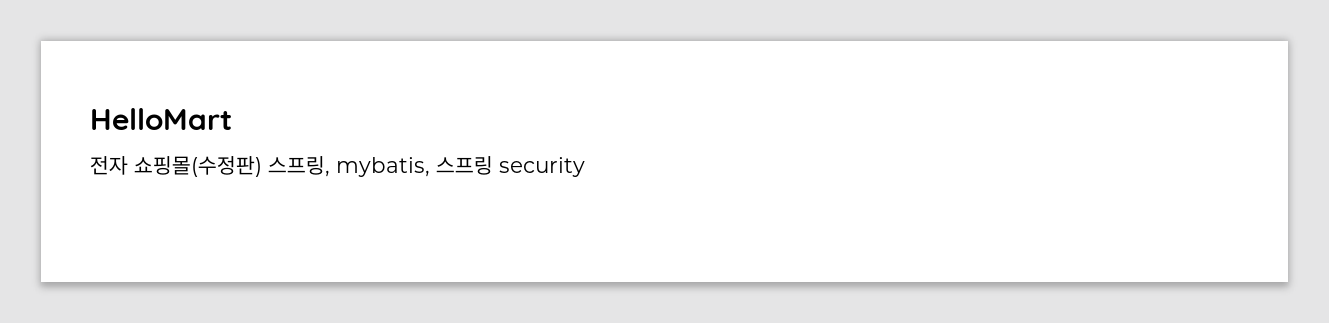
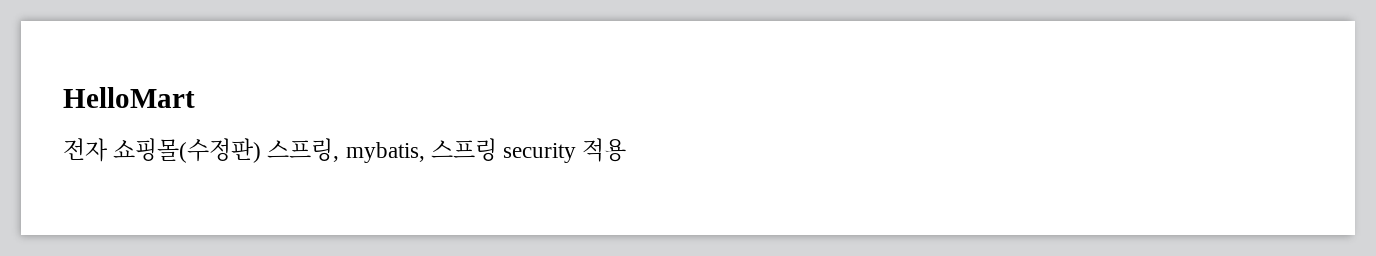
- 전자 쇼핑몰(수정판) 스프링, mybatis, 스프링 security
+ 전자 쇼핑몰(수정판) 스프링, mybatis, 스프링 security 적용

